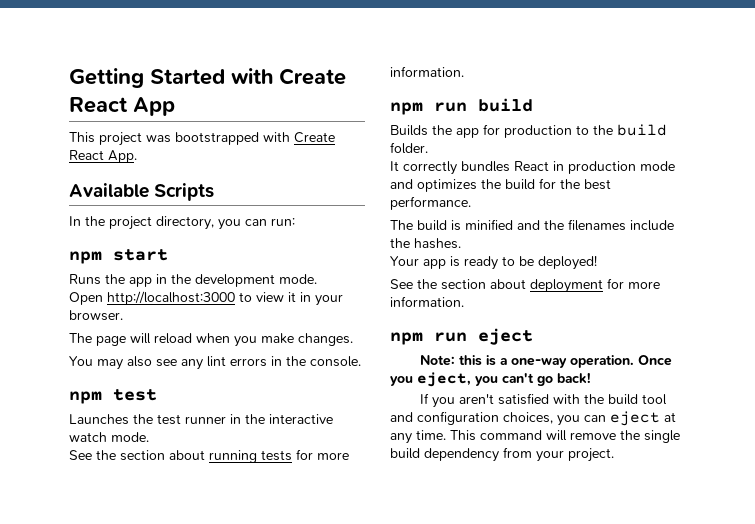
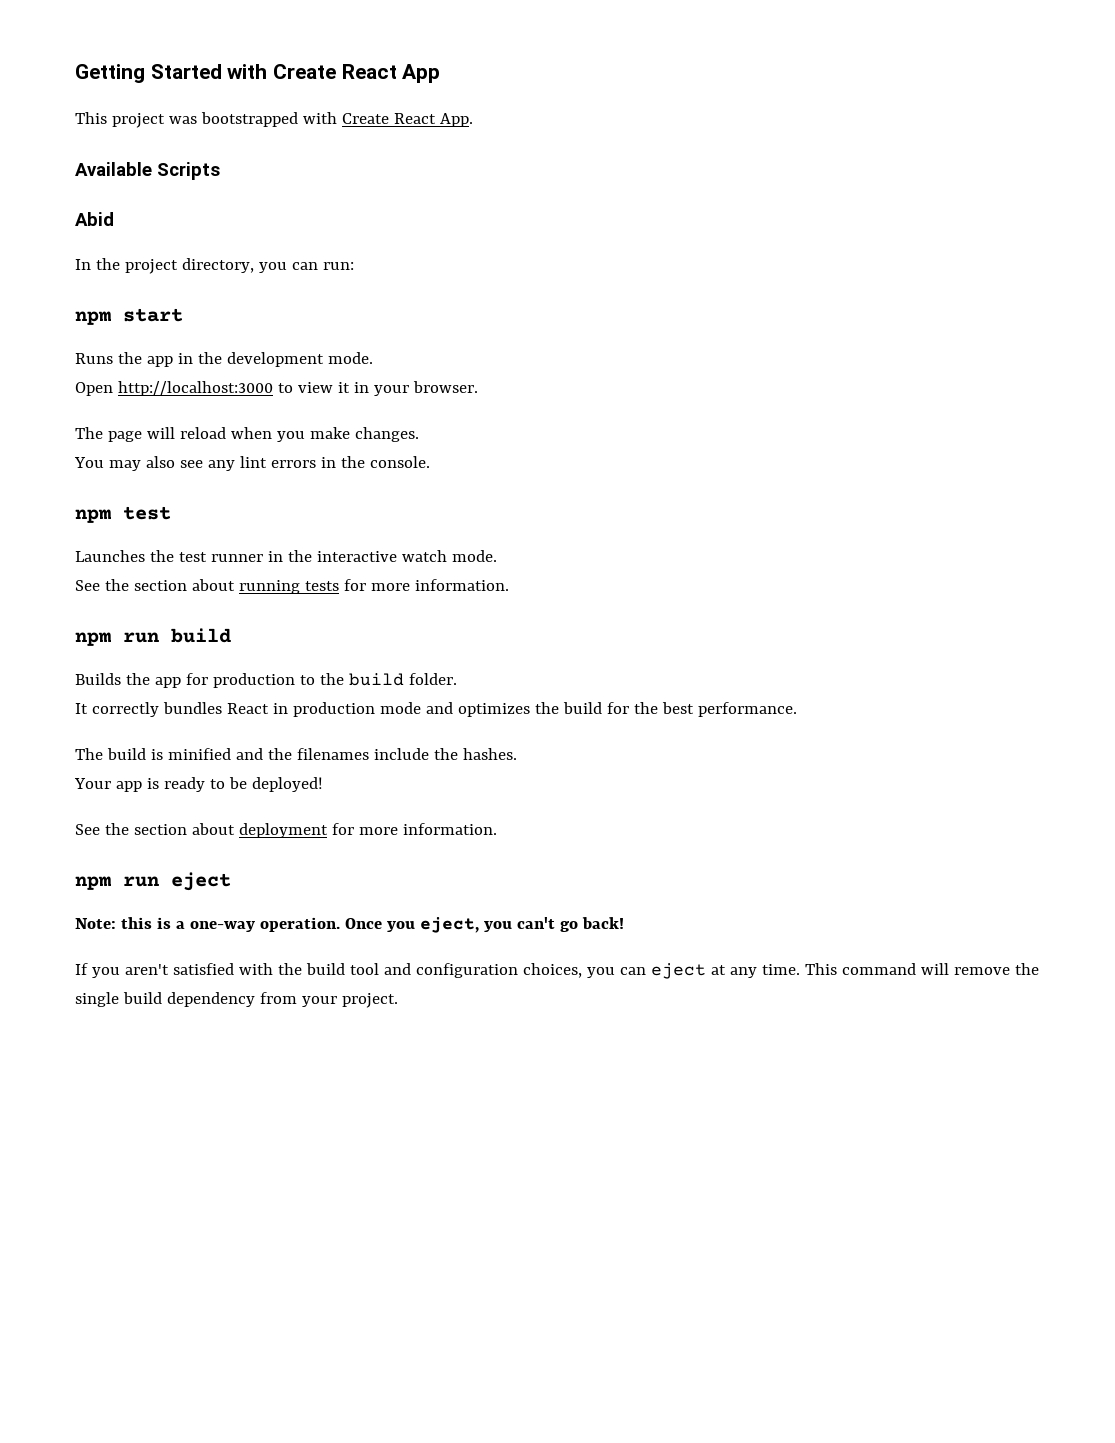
+ Abid

